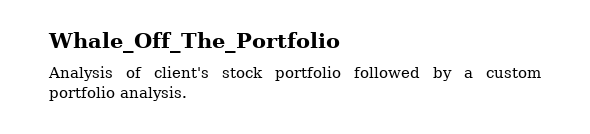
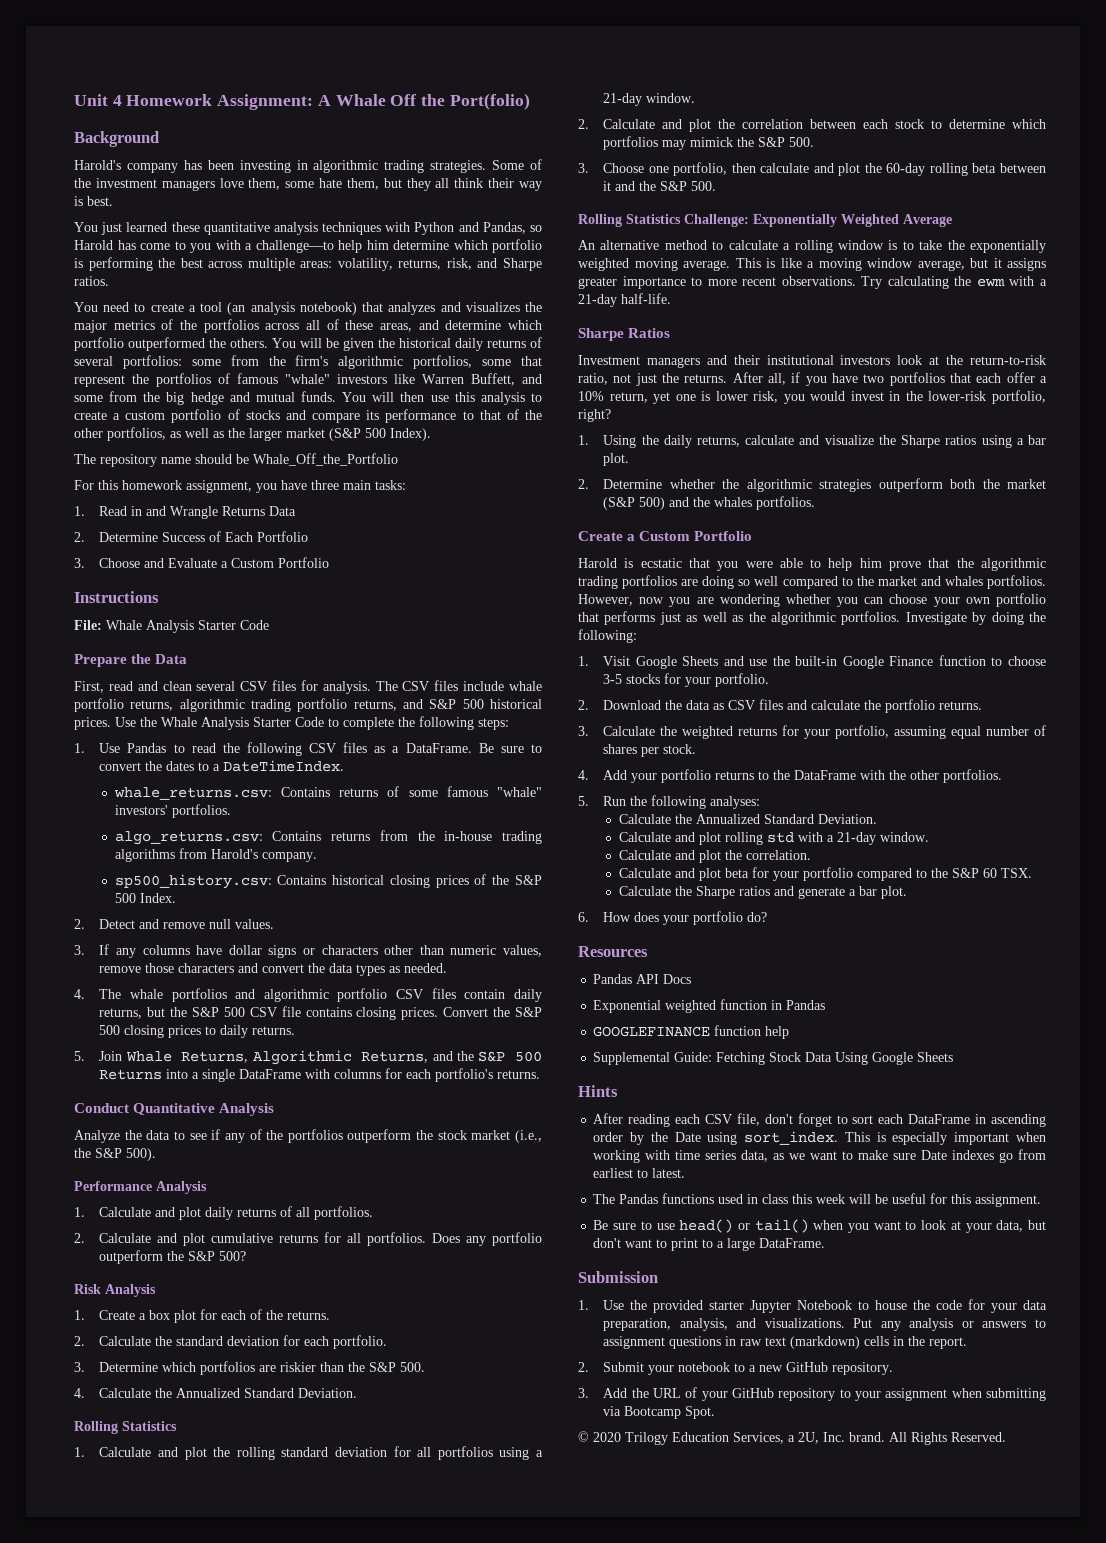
- Whale_Off_The_Portfolio
- Analysis of client's stock portfolio followed by a custom portfolio analysis.
+ Unit 4 Homework Assignment: A Whale Off the Port(folio)
+ Background
+ Harold's company has been investing in algorithmic trading strategies. Some of the investment managers love them, some hate them, but they all think their way is best.
+ You just learned these quantitative analysis techniques with Python and Pandas, so Harold has come to you with a challenge—to help him determine which portfolio is performing the best across multiple areas: volatility, returns, risk, and Sharpe ratios.
+ You need to create a tool (an analysis notebook) that analyzes and visualizes the major metrics of the portfolios across all of these areas, and determine which portfolio outperformed the others. You will be given the historical daily returns of several portfolios: some from the firm's algorithmic portfolios, some that represent the portfolios of famous "whale" investors like Warren Buffett, and some from the big hedge and mutual funds. You will then use this analysis to create a custom portfolio of stocks and compare its performance to that of the other portfolios, as well as the larger market (S&P 500 Index).
+ The repository name should be Whale_Off_the_Portfolio
+ For this homework assignment, you have three main tasks:
+ 1. Read in and Wrangle Returns Data
+ 2. Determine Success of Each Portfolio
+ 3. Choose and Evaluate a Custom Portfolio
+ Instructions
+ File: Whale Analysis Starter Code
+ Prepare the Data
+ First, read and clean several CSV files for analysis. The CSV files include whale portfolio returns, algorithmic trading portfolio returns, and S&P 500 historical prices. Use the Whale Analysis Starter Code to complete the following steps:
+ 1. Use Pandas to read the following CSV files as a DataFrame. Be sure to convert the dates to a DateTimeIndex.
+ whale_returns.csv: Contains returns of some famous "whale" investors' portfolios.
+ algo_returns.csv: Contains returns from the in-house trading algorithms from Harold's company.
+ sp500_history.csv: Contains historical closing prices of the S&P 500 Index.
+ 2. Detect and remove null values.
+ 3. If any columns have dollar signs or characters other than numeric values, remove those characters and convert the data types as needed.
+ 4. The whale portfolios and algorithmic portfolio CSV files contain daily returns, but the S&P 500 CSV file contains closing prices. Convert the S&P 500 closing prices to daily returns.
+ 5. Join Whale Returns, Algorithmic Returns, and the S&P 500 Returns into a single DataFrame with columns for each portfolio's returns.
+ Conduct Quantitative Analysis
+ Analyze the data to see if any of the portfolios outperform the stock market (i.e., the S&P 500).
+ Performance Analysis
+ 1. Calculate and plot daily returns of all portfolios.
+ 2. Calculate and plot cumulative returns for all portfolios. Does any portfolio outperform the S&P 500?
+ Risk Analysis
+ 1. Create a box plot for each of the returns.
+ 2. Calculate the standard deviation for each portfolio.
+ 3. Determine which portfolios are riskier than the S&P 500.
+ 4. Calculate the Annualized Standard Deviation.
+ Rolling Statistics
+ 1. Calculate and plot the rolling standard deviation for all portfolios using a 21-day window.
+ 2. Calculate and plot the correlation between each stock to determine which portfolios may mimick the S&P 500.
+ 3. Choose one portfolio, then calculate and plot the 60-day rolling beta between it and the S&P 500.
+ Rolling Statistics Challenge: Exponentially Weighted Average
+ An alternative method to calculate a rolling window is to take the exponentially weighted moving average. This is like a moving window average, but it assigns greater importance to more recent observations. Try calculating the ewm with a 21-day half-life.
+ Sharpe Ratios
+ Investment managers and their institutional investors look at the return-to-risk ratio, not just the returns. After all, if you have two portfolios that each offer a 10% return, yet one is lower risk, you would invest in the lower-risk portfolio, right?
+ 1. Using the daily returns, calculate and visualize the Sharpe ratios using a bar plot.
+ 2. Determine whether the algorithmic strategies outperform both the market (S&P 500) and the whales portfolios.
+ Create a Custom Portfolio
+ Harold is ecstatic that you were able to help him prove that the algorithmic trading portfolios are doing so well compared to the market and whales portfolios. However, now you are wondering whether you can choose your own portfolio that performs just as well as the algorithmic portfolios. Investigate by doing the following:
+ 1. Visit Google Sheets and use the built-in Google Finance function to choose 3-5 stocks for your portfolio.
+ 2. Download the data as CSV files and calculate the portfolio returns.
+ 3. Calculate the weighted returns for your portfolio, assuming equal number of shares per stock.
+ 4. Add your portfolio returns to the DataFrame with the other portfolios.
+ 5. Run the following analyses:
+ Calculate the Annualized Standard Deviation.
+ Calculate and plot rolling std with a 21-day window.
+ Calculate and plot the correlation.
+ Calculate and plot beta for your portfolio compared to the S&P 60 TSX.
+ Calculate the Sharpe ratios and generate a bar plot.
+ 6. How does your portfolio do?
+ Resources
+ Pandas API Docs
+ Exponential weighted function in Pandas
+ GOOGLEFINANCE function help
+ Supplemental Guide: Fetching Stock Data Using Google Sheets
+ Hints
+ After reading each CSV file, don't forget to sort each DataFrame in ascending order by the Date using sort_index. This is especially important when working with time series data, as we want to make sure Date indexes go from earliest to latest.
+ The Pandas functions used in class this week will be useful for this assignment.
+ Be sure to use head() or tail() when you want to look at your data, but don't want to print to a large DataFrame.
+ Submission
+ 1. Use the provided starter Jupyter Notebook to house the code for your data preparation, analysis, and visualizations. Put any analysis or answers to assignment questions in raw text (markdown) cells in the report.
+ 2. Submit your notebook to a new GitHub repository.
+ 3. Add the URL of your GitHub repository to your assignment when submitting via Bootcamp Spot.
+ © 2020 Trilogy Education Services, a 2U, Inc. brand. All Rights Reserved.

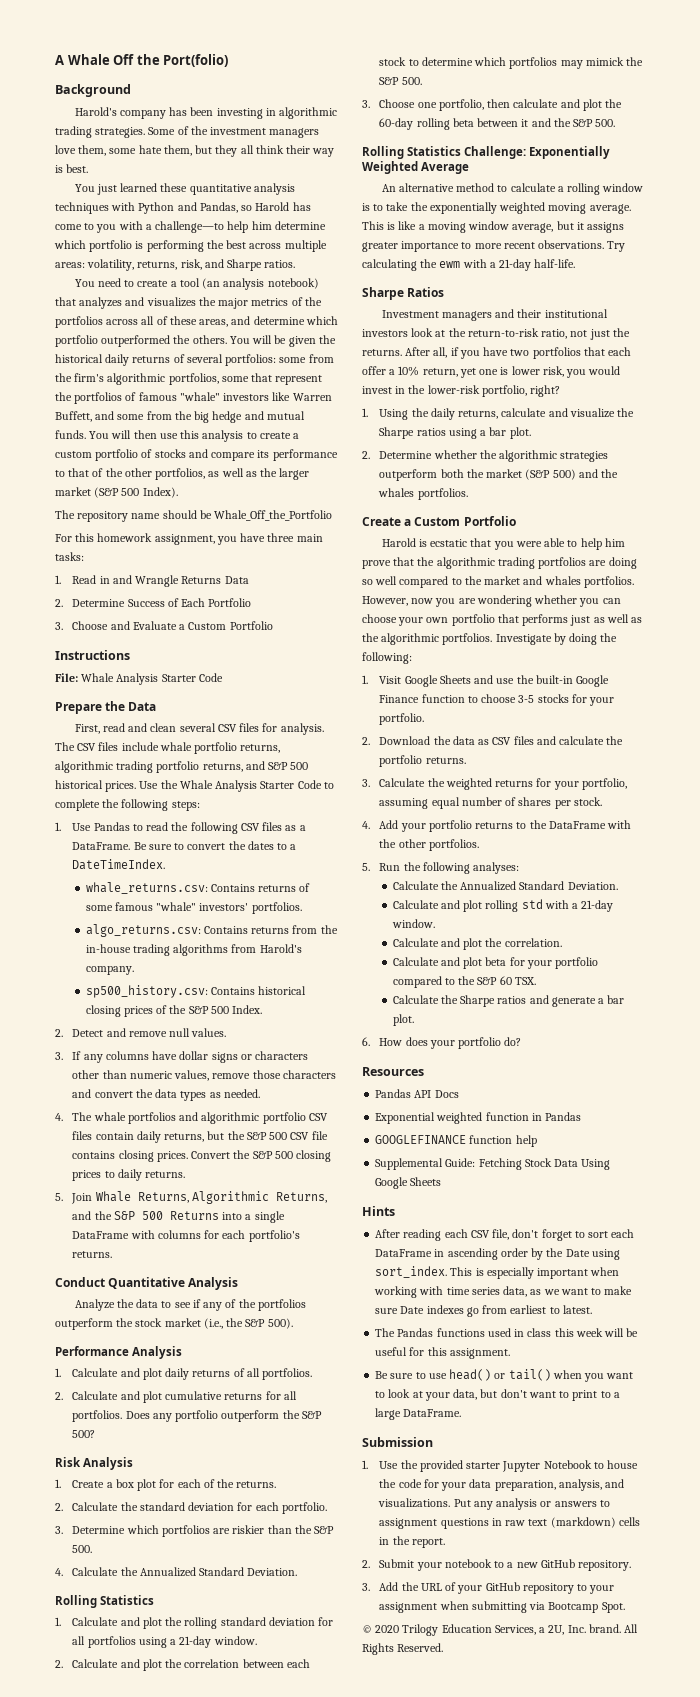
- Unit 4 Homework Assignment: A Whale Off the Port(folio)
+ A Whale Off the Port(folio)

